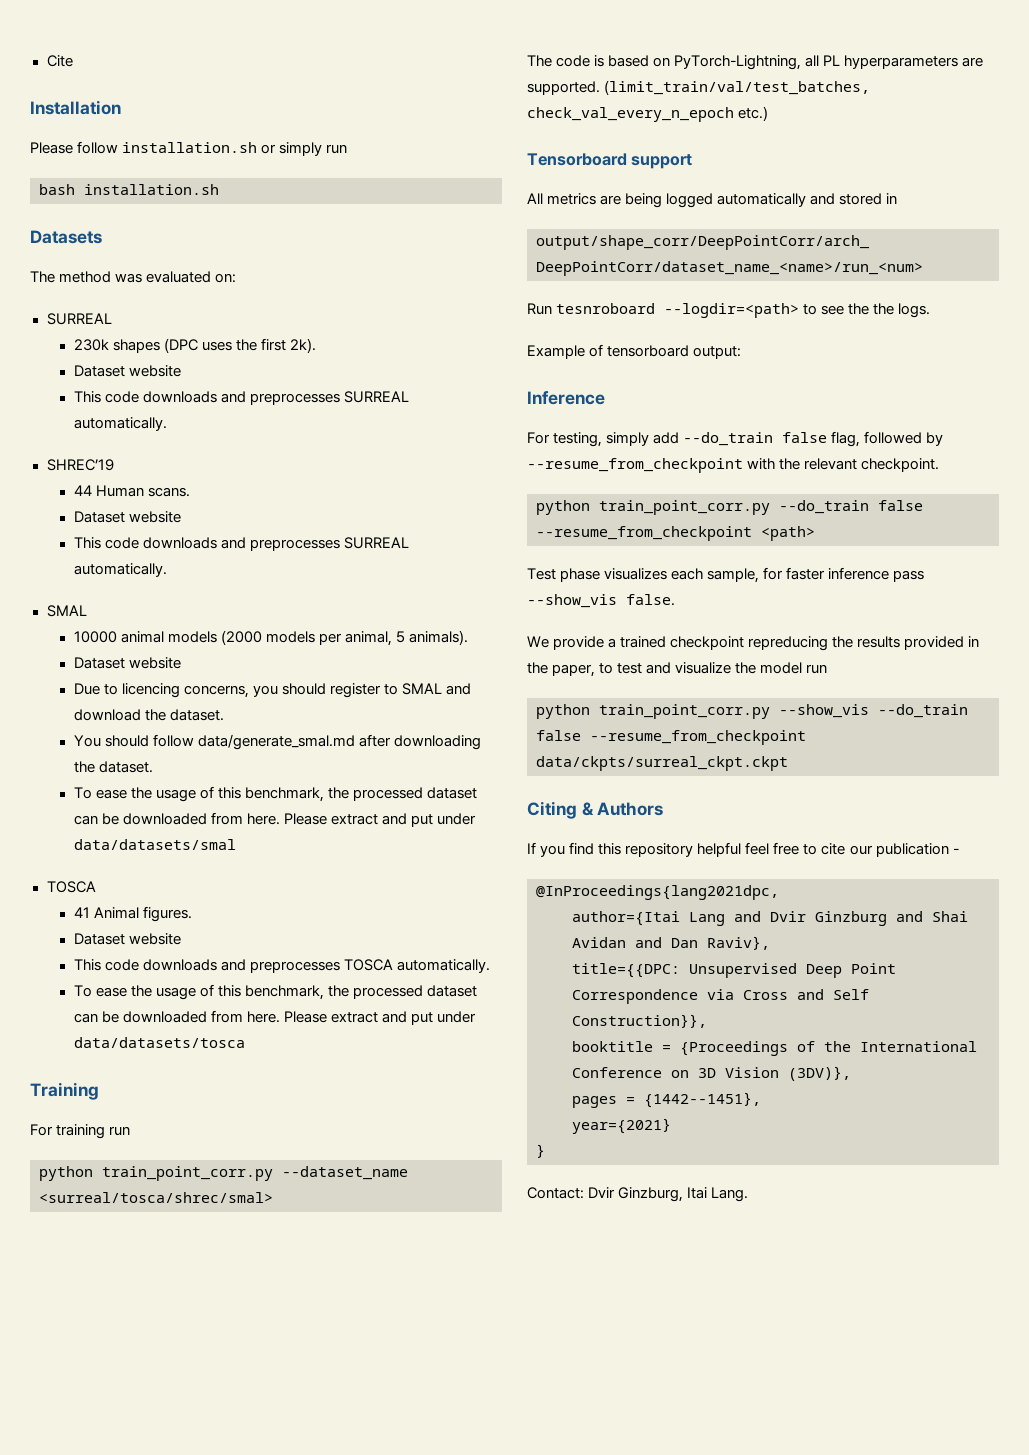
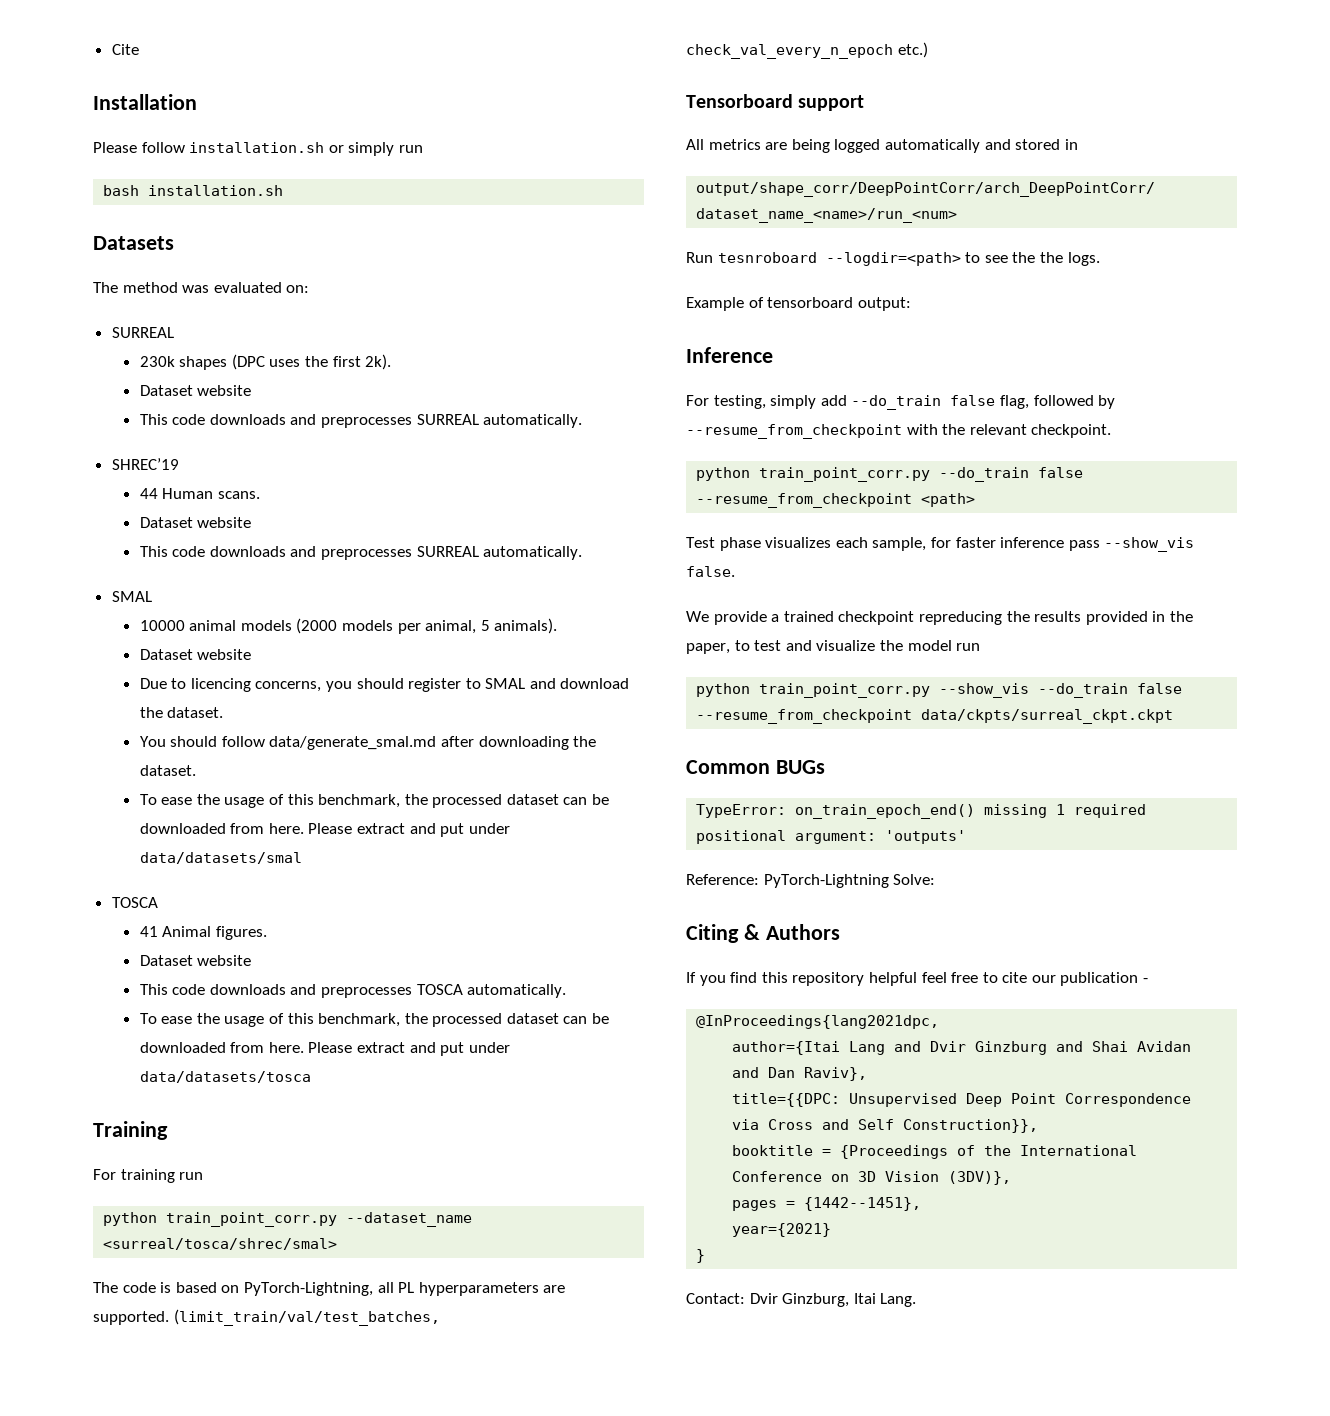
+ Common BUGs
+ TypeError: on_train_epoch_end() missing 1 required positional argument: 'outputs'
+ Reference: PyTorch-Lightning Solve:

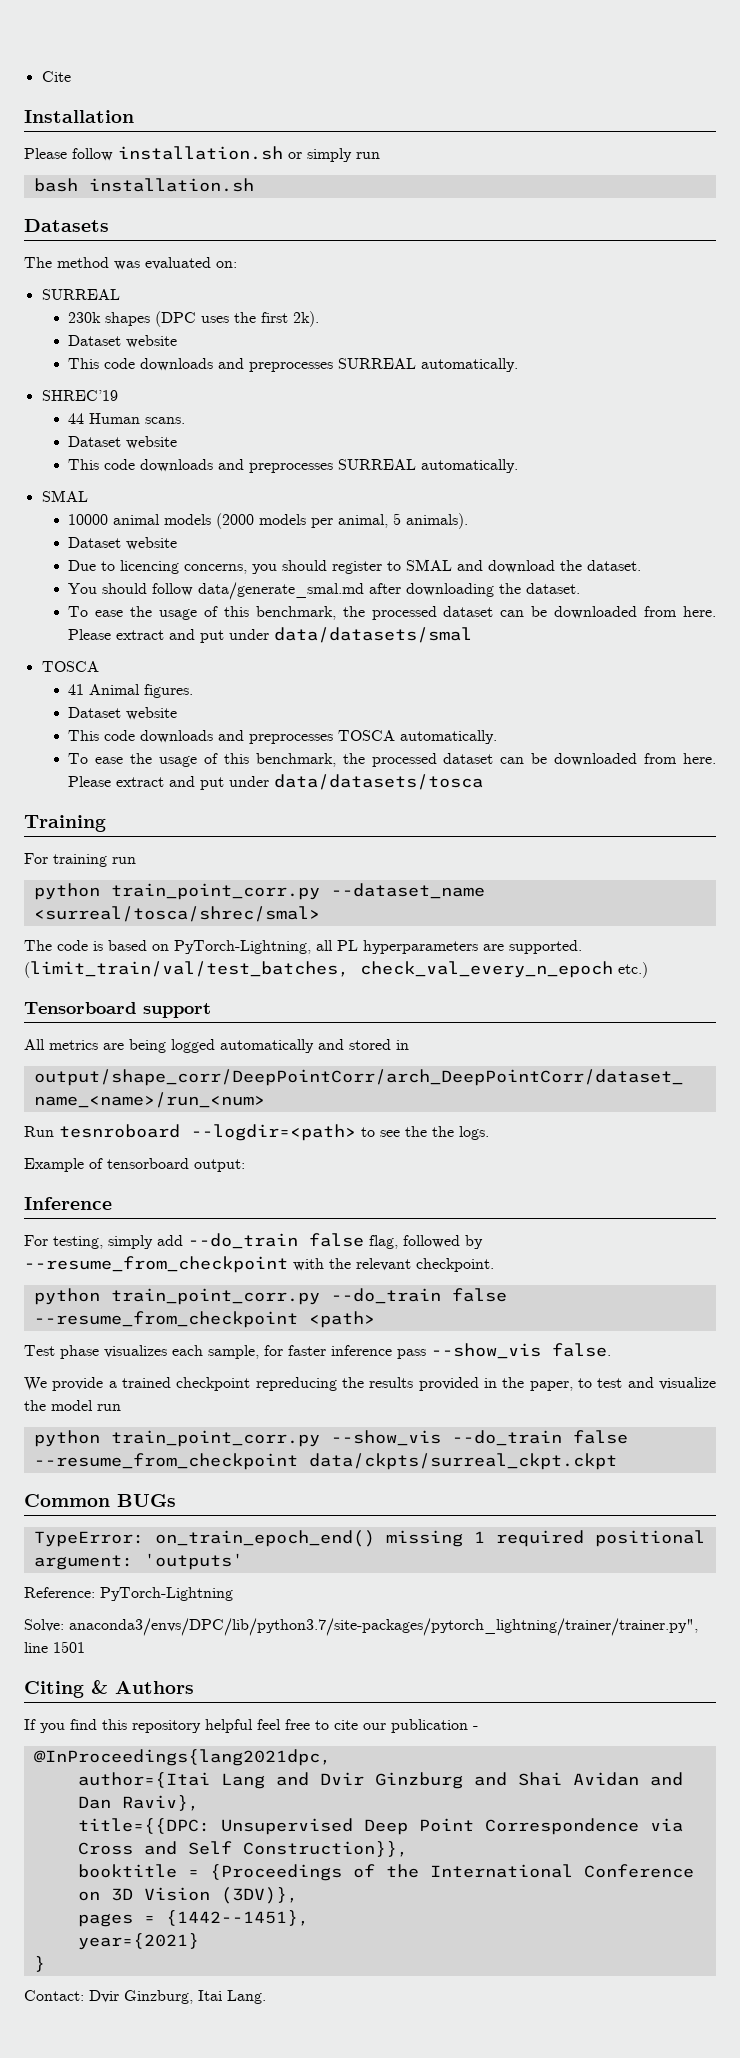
- Reference: PyTorch-Lightning Solve:
+ Reference: PyTorch-Lightning
+ Solve: anaconda3/envs/DPC/lib/python3.7/site-packages/pytorch_lightning/trainer/trainer.py", line 1501

